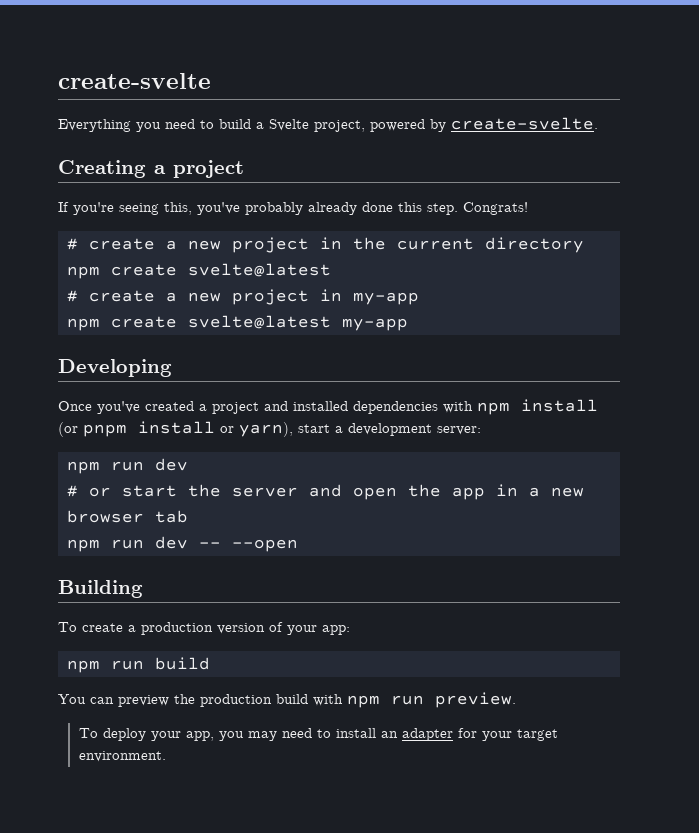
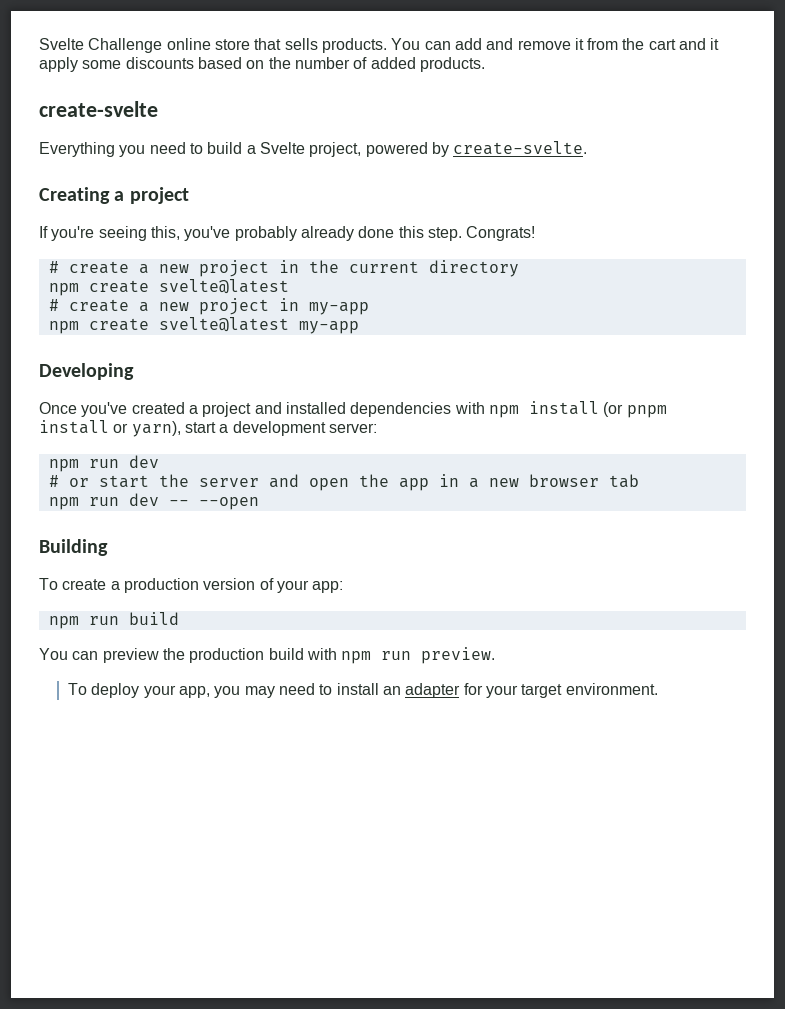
+ Svelte Challenge online store that sells products. You can add and remove it from the cart and it apply some discounts based on the number of added products.

